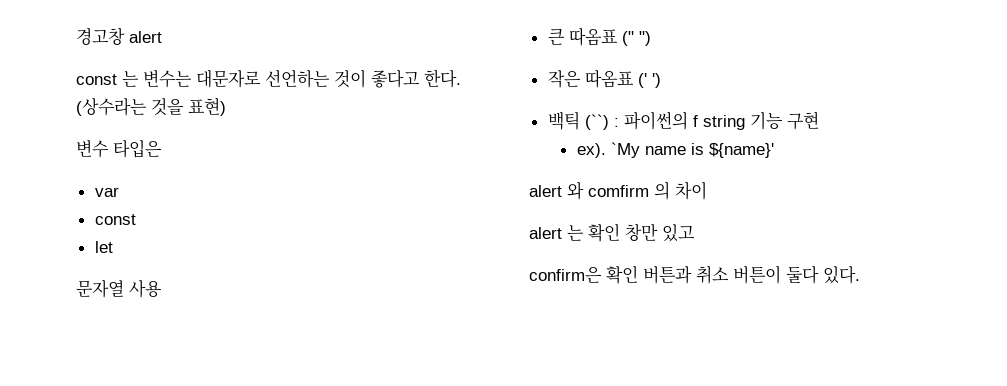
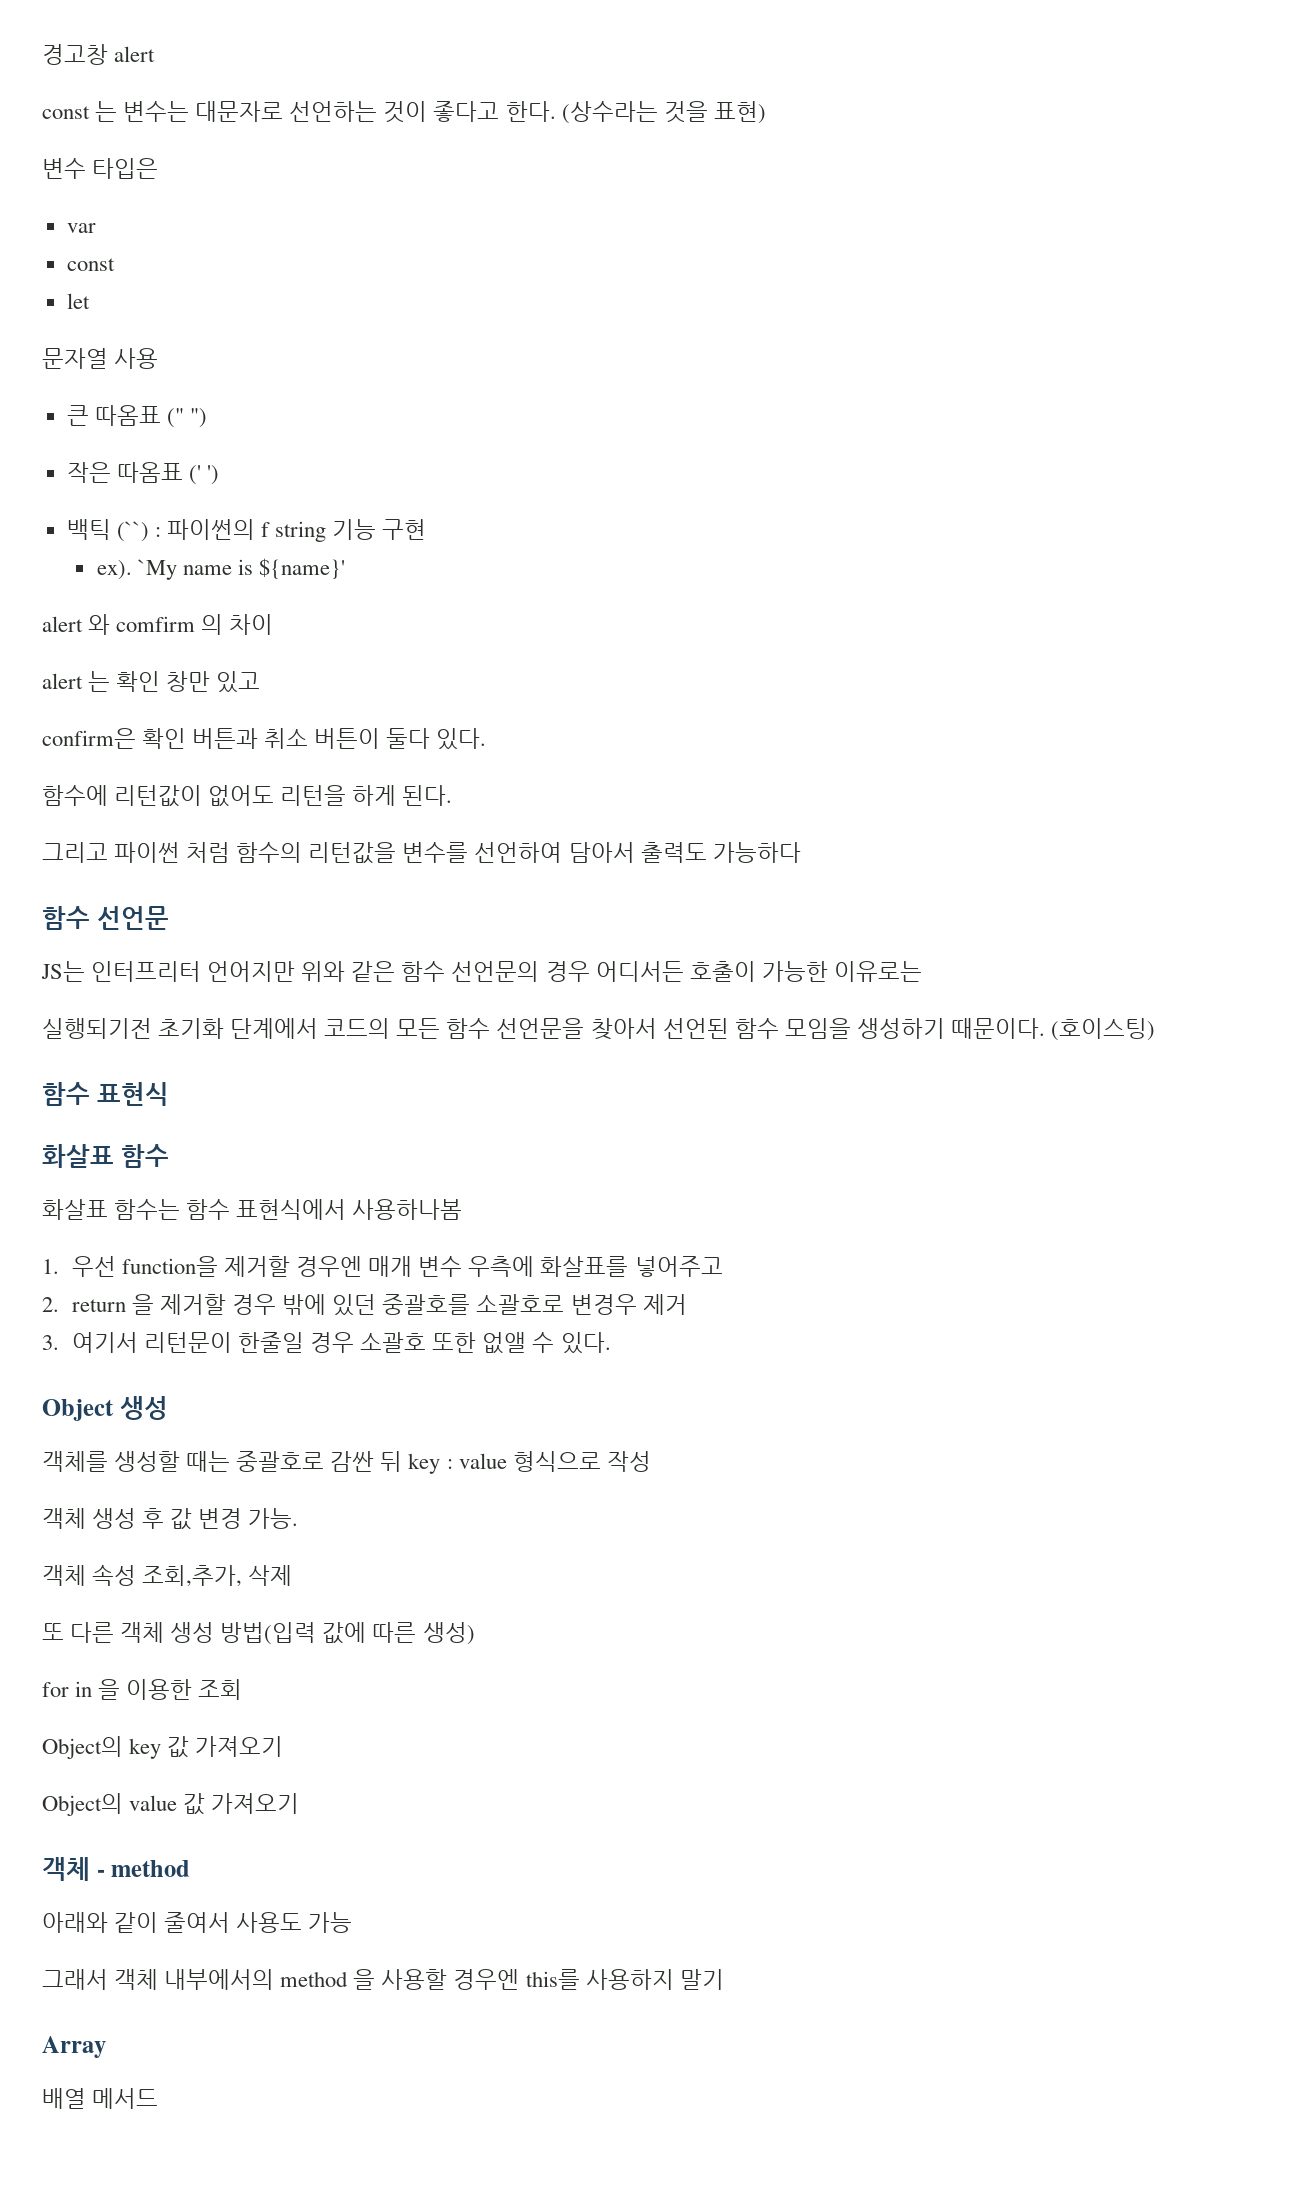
+ 함수에 리턴값이 없어도 리턴을 하게 된다.
+ 그리고 파이썬 처럼 함수의 리턴값을 변수를 선언하여 담아서 출력도 가능하다
+ 함수 선언문
+ JS는 인터프리터 언어지만 위와 같은 함수 선언문의 경우 어디서든 호출이 가능한 이유로는
+ 실행되기전 초기화 단계에서 코드의 모든 함수 선언문을 찾아서 선언된 함수 모임을 생성하기 때문이다. (호이스팅)
+ 함수 표현식
+ 화살표 함수
+ 화살표 함수는 함수 표현식에서 사용하나봄
+ 1. 우선 function을 제거할 경우엔 매개 변수 우측에 화살표를 넣어주고
+ 2. return 을 제거할 경우 밖에 있던 중괄호를 소괄호로 변경우 제거
+ 3. 여기서 리턴문이 한줄일 경우 소괄호 또한 없앨 수 있다.
+ Object 생성
+ 객체를 생성할 때는 중괄호로 감싼 뒤 key : value 형식으로 작성
+ 객체 생성 후 값 변경 가능.
+ 객체 속성 조회,추가, 삭제
+ 또 다른 객체 생성 방법(입력 값에 따른 생성)
+ for in 을 이용한 조회
+ Object의 key 값 가져오기
+ Object의 value 값 가져오기
+ 객체 - method
+ 아래와 같이 줄여서 사용도 가능
+ 그래서 객체 내부에서의 method 을 사용할 경우엔 this를 사용하지 말기
+ Array
+ 배열 메서드

